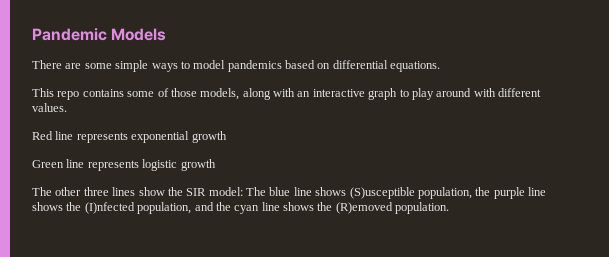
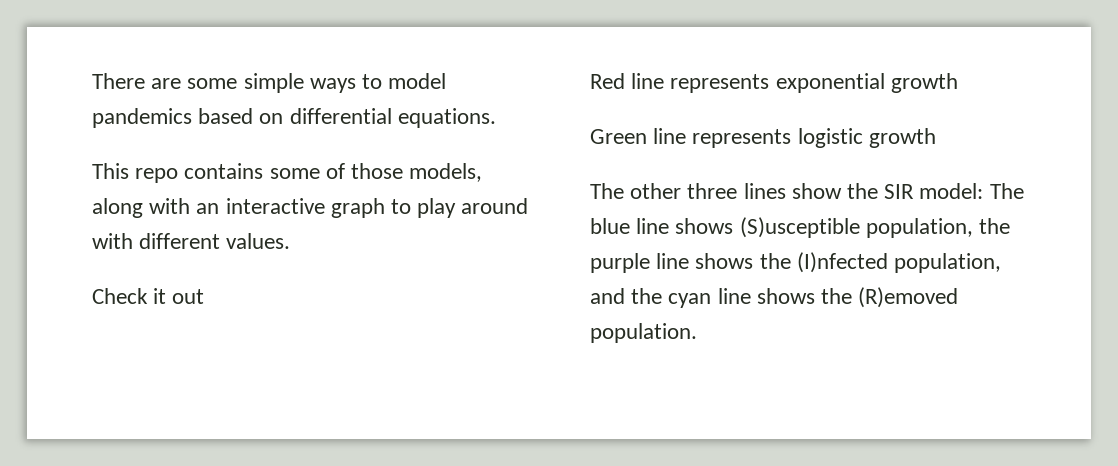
- Pandemic Models
+ Check it out

